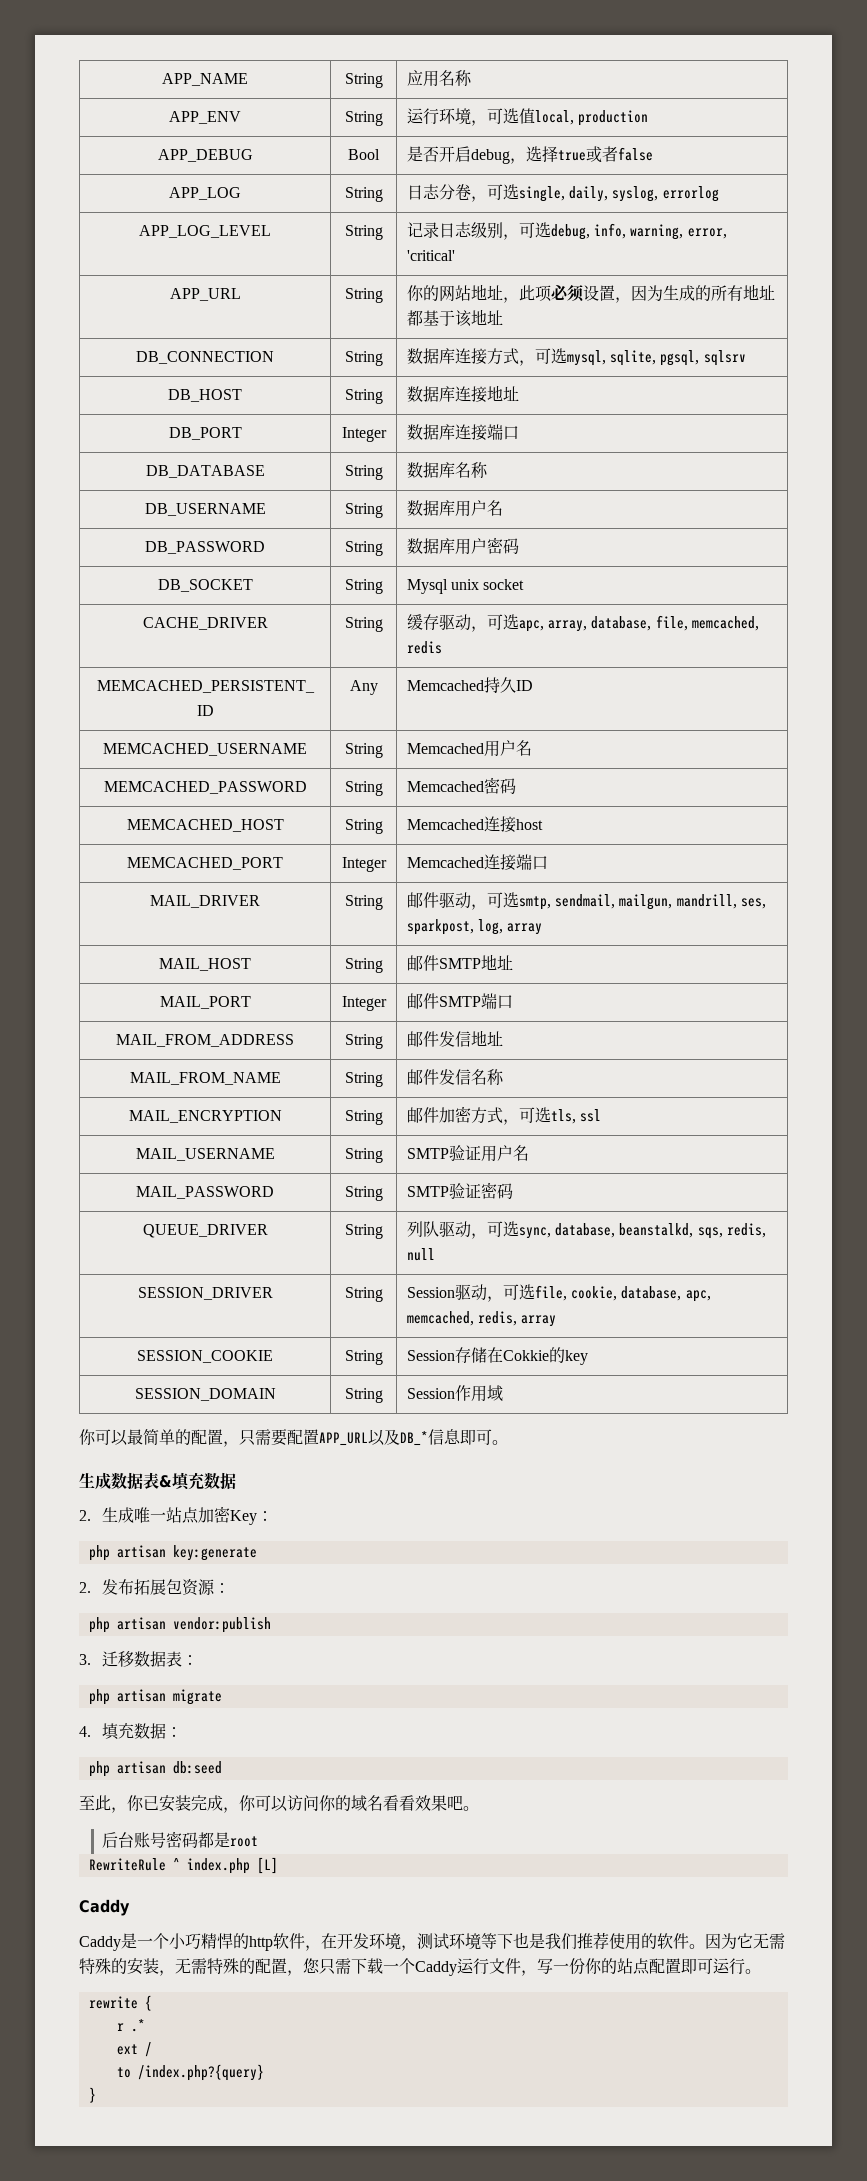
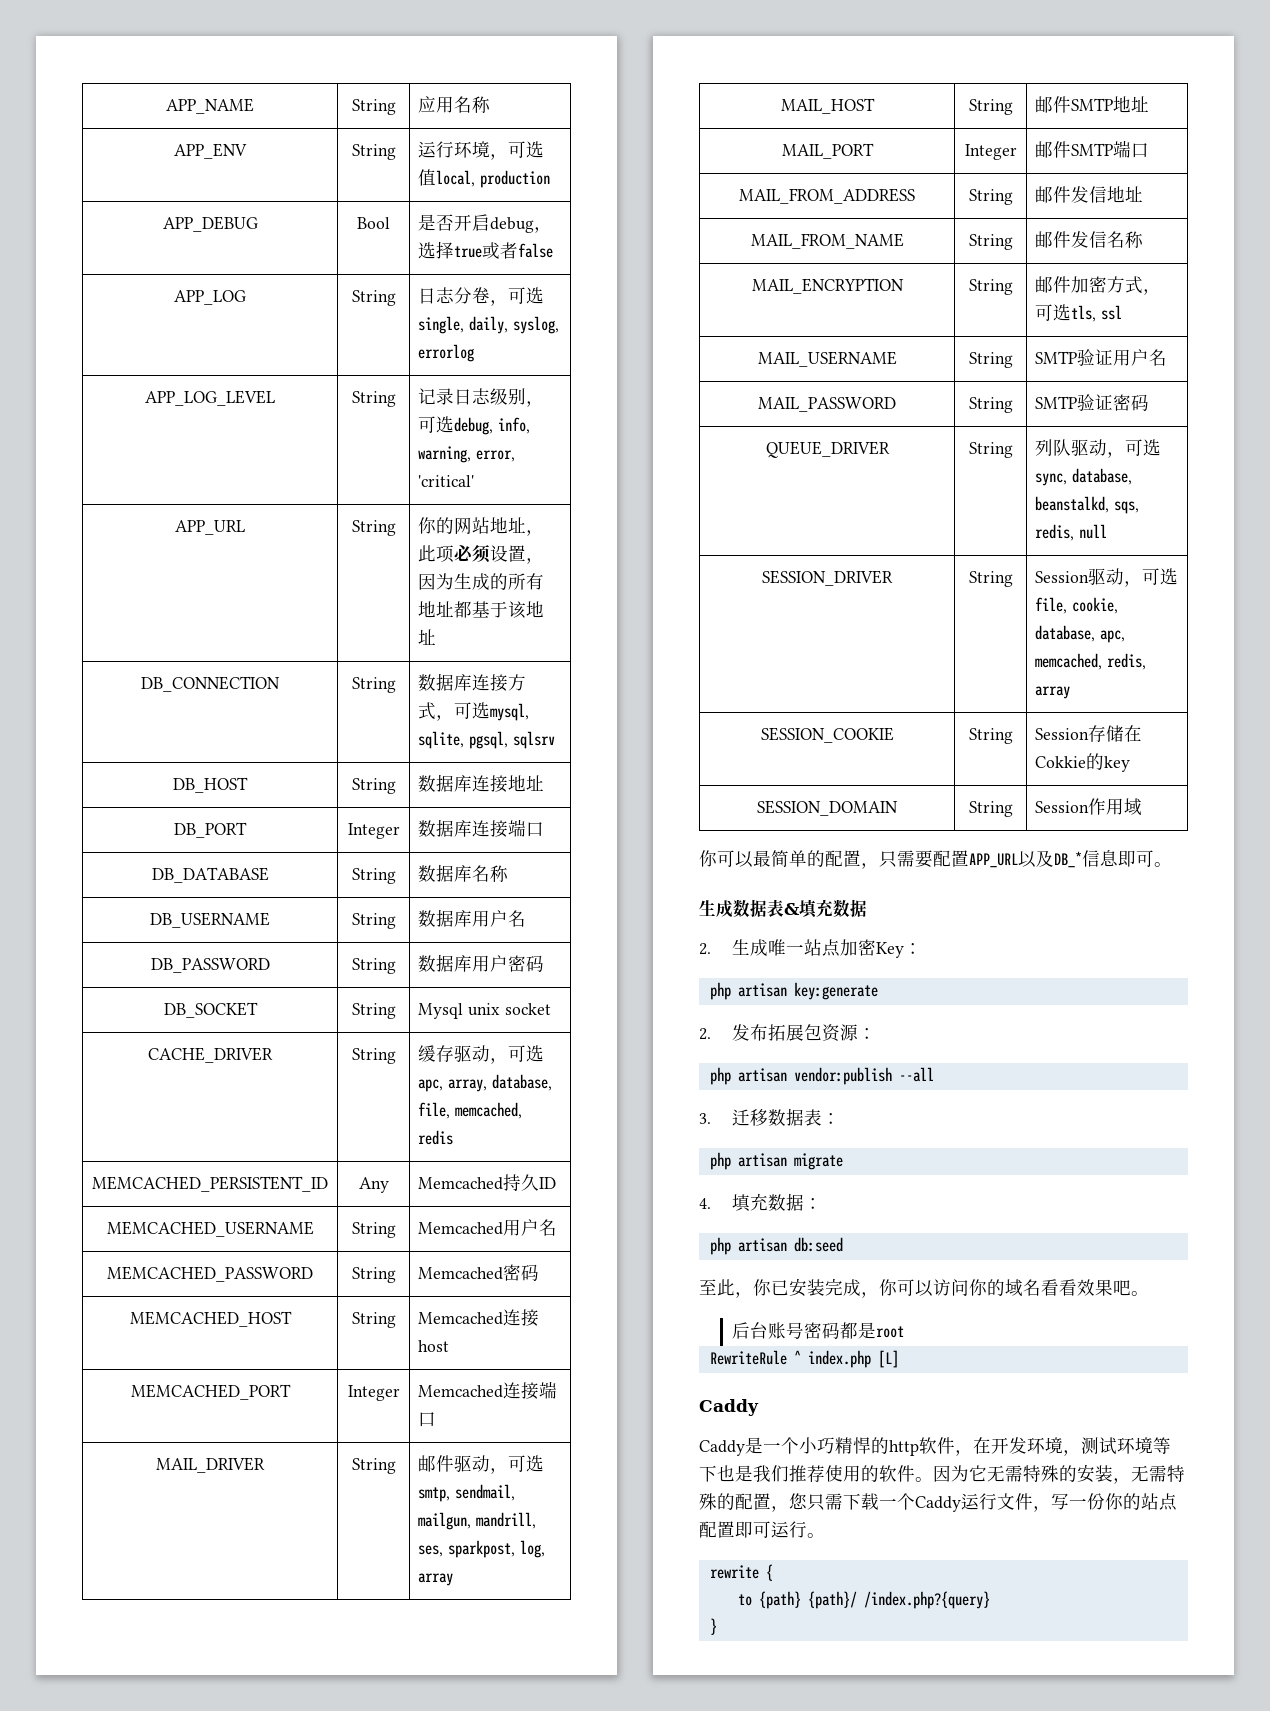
- php artisan vendor:publish
+ php artisan vendor:publish --all
- r .*
- ext /
- to /index.php?{query}
+ to {path} {path}/ /index.php?{query}

